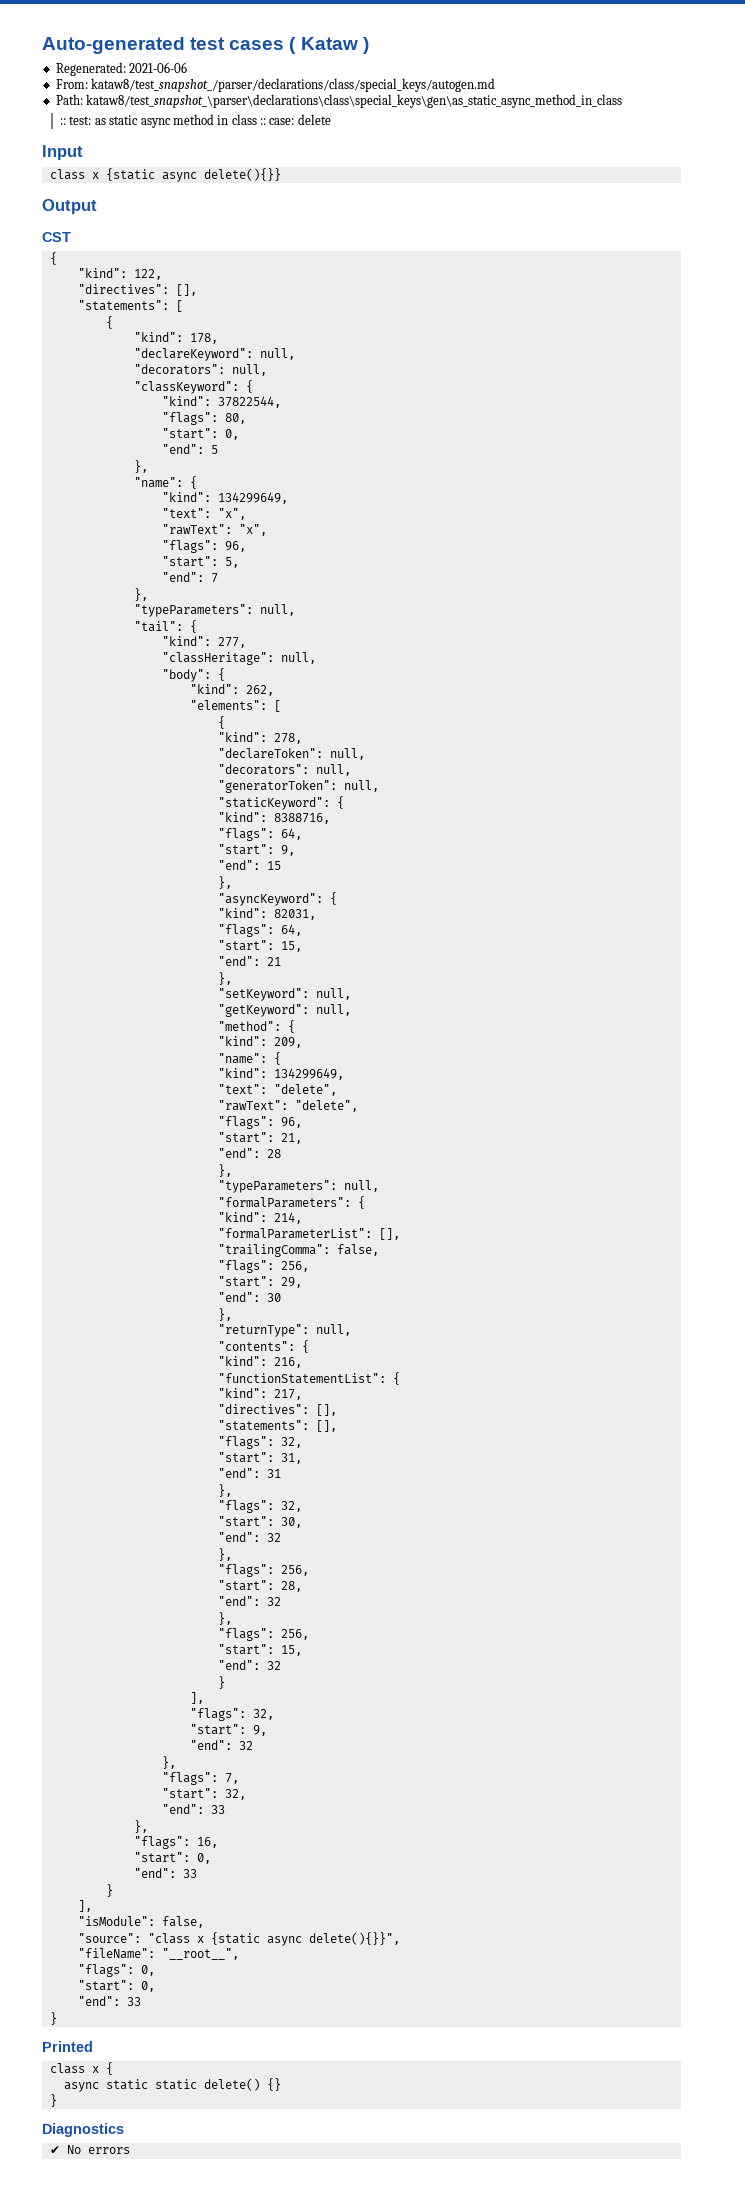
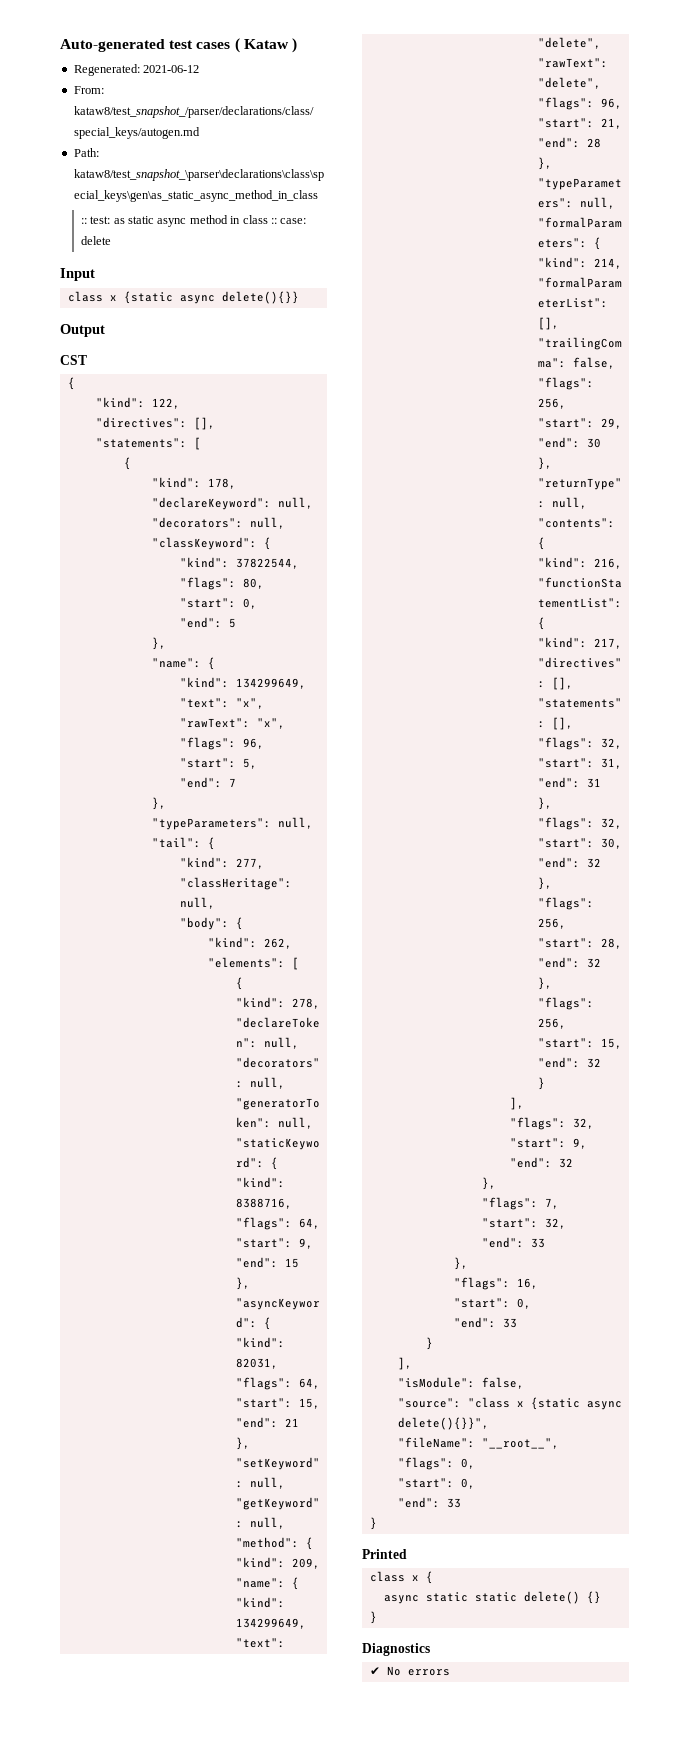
- Regenerated: 2021-06-06
+ Regenerated: 2021-06-12

